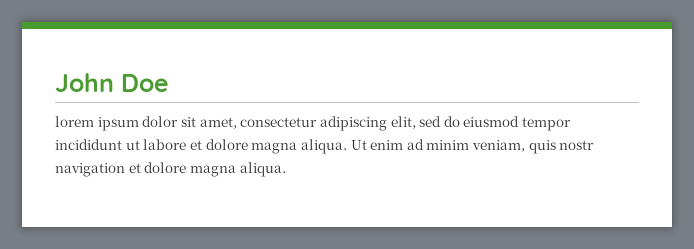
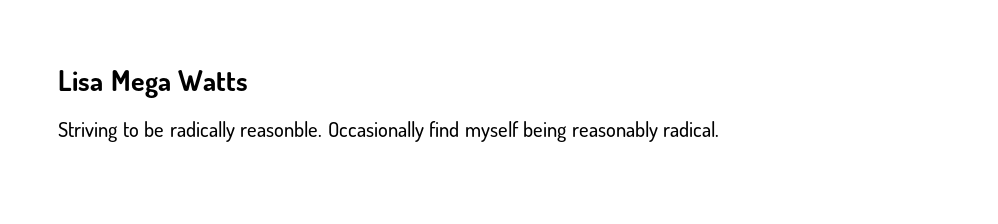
- John Doe
- lorem ipsum dolor sit amet, consectetur adipiscing elit, sed do eiusmod tempor incididunt ut labore et dolore magna aliqua. Ut enim ad minim veniam, quis nostr navigation et dolore magna aliqua.
+ Lisa Mega Watts
+ Striving to be radically reasonble. Occasionally find myself being reasonably radical.

